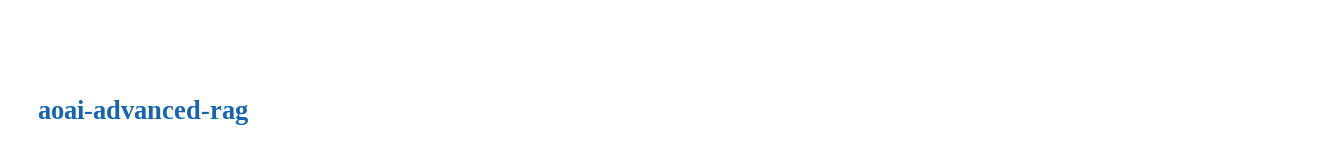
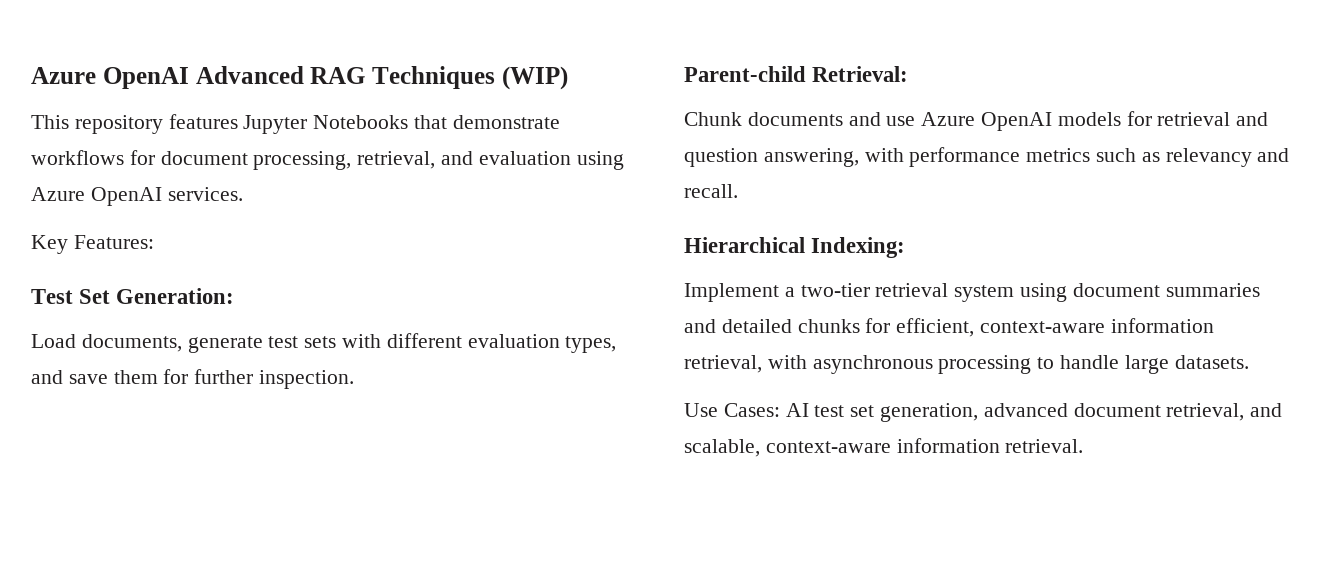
- aoai-advanced-rag
+ Azure OpenAI Advanced RAG Techniques (WIP)
+ This repository features Jupyter Notebooks that demonstrate workflows for document processing, retrieval, and evaluation using Azure OpenAI services.
+ Key Features:
+ Test Set Generation:
+ Load documents, generate test sets with different evaluation types, and save them for further inspection.
+ Parent-child Retrieval:
+ Chunk documents and use Azure OpenAI models for retrieval and question answering, with performance metrics such as relevancy and recall.
+ Hierarchical Indexing:
+ Implement a two-tier retrieval system using document summaries and detailed chunks for efficient, context-aware information retrieval, with asynchronous processing to handle large datasets.
+ Use Cases: AI test set generation, advanced document retrieval, and scalable, context-aware information retrieval.

